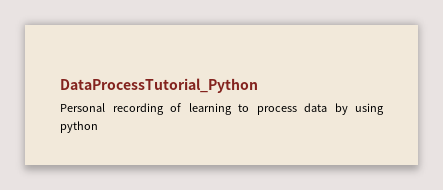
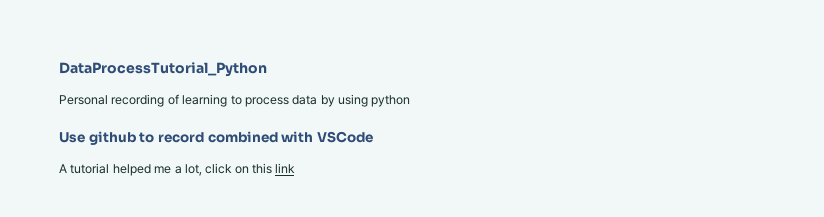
+ Use github to record combined with VSCode
+ A tutorial helped me a lot, click on this link

